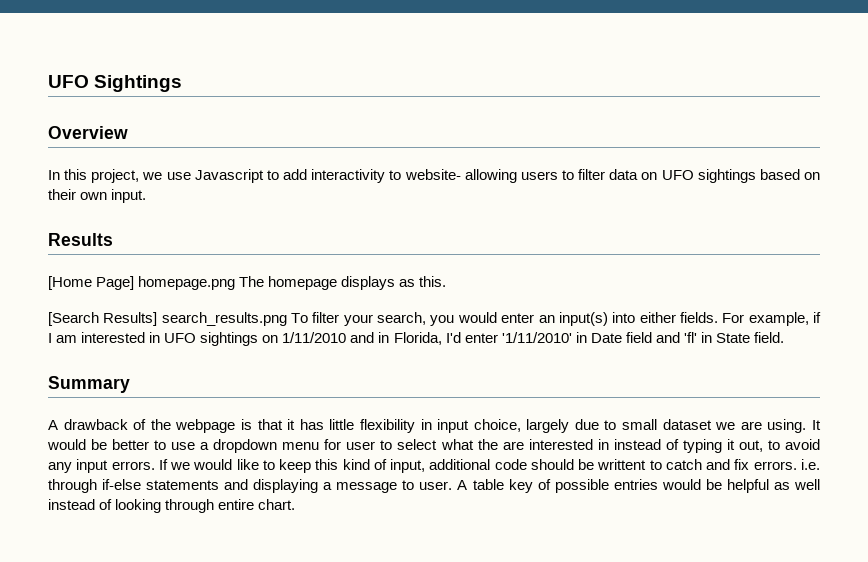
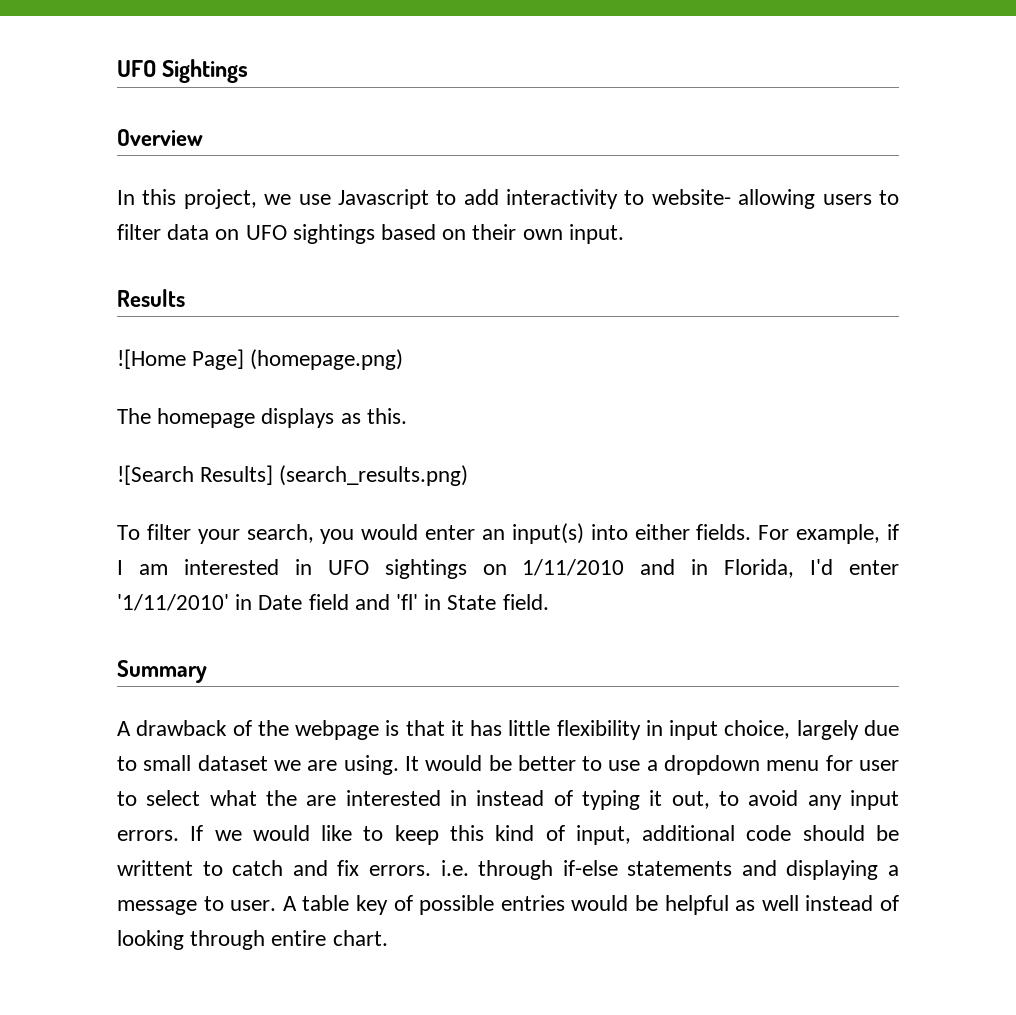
- [Home Page] homepage.png The homepage displays as this.
+ ![Home Page] (homepage.png)
+ The homepage displays as this.
- [Search Results] search_results.png To filter your search, you would enter an input(s) into either fields.
+ ![Search Results] (search_results.png)
+ To filter your search, you would enter an input(s) into either fields.

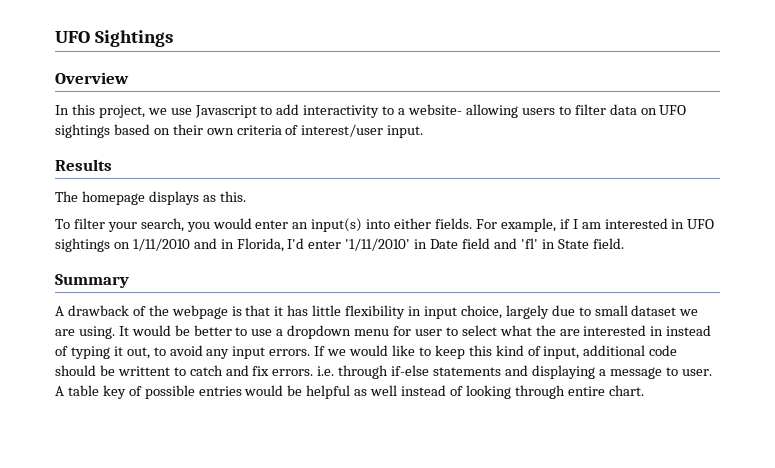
- In this project, we use Javascript to add interactivity to website- allowing users to filter data on UFO sightings based on their own input.
+ In this project, we use Javascript to add interactivity to a website- allowing users to filter data on UFO sightings based on their own criteria of interest/user input.
- ![Home Page] (homepage.png)
- ![Search Results] (search_results.png)

